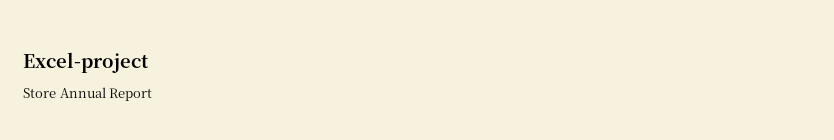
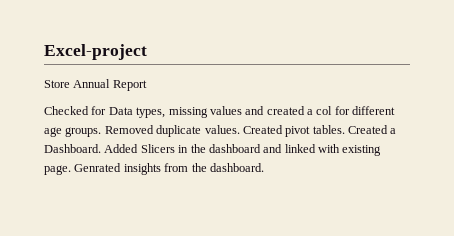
+ Checked for Data types, missing values and created a col for different age groups. Removed duplicate values. Created pivot tables. Created a Dashboard. Added Slicers in the dashboard and linked with existing page. Genrated insights from the dashboard.

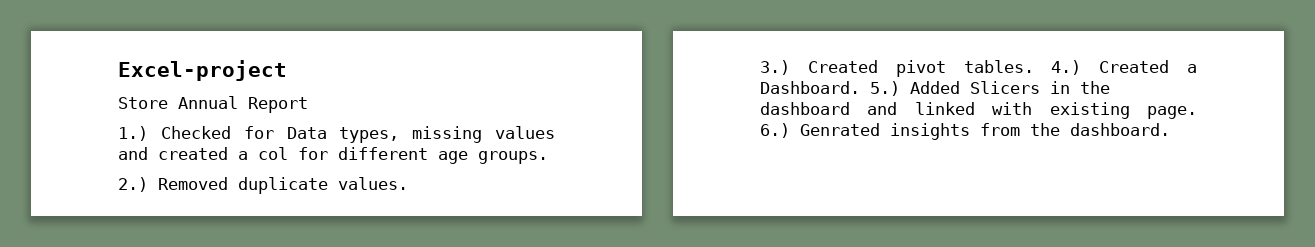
- Checked for Data types, missing values and created a col for different age groups. Removed duplicate values. Created pivot tables.
+ 1.) Checked for Data types, missing values and created a col for different age groups.
+ 2.) Removed duplicate values.
+ 3.) Created pivot tables.
- Created a Dashboard.
+ 4.) Created a Dashboard.
- Added Slicers in the dashboard and linked with existing page.
+ 5.) Added Slicers in the dashboard and linked with existing page.
- Genrated insights from the dashboard.
+ 6.) Genrated insights from the dashboard.

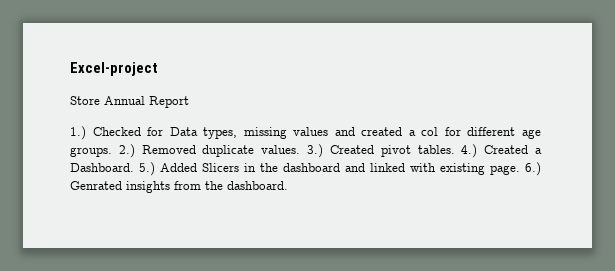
- 1.) Checked for Data types, missing values and created a col for different age groups.
- 2.) Removed duplicate values.
- 3.) Created pivot tables.
+ 1.) Checked for Data types, missing values and created a col for different age groups. 2.) Removed duplicate values. 3.) Created pivot tables.

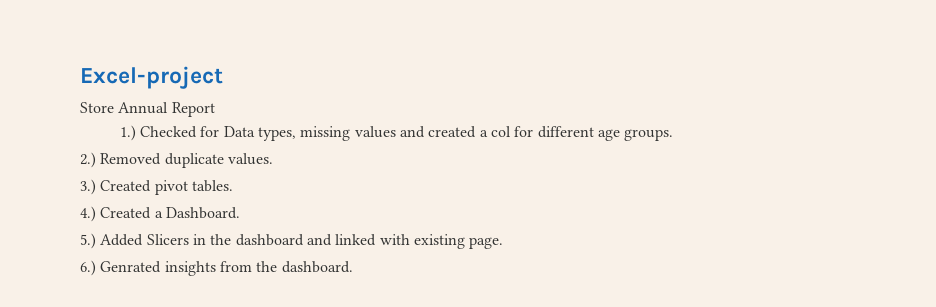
- 1.) Checked for Data types, missing values and created a col for different age groups. 2.) Removed duplicate values. 3.) Created pivot tables. 4.) Created a Dashboard. 5.) Added Slicers in the dashboard and linked with existing page. 6.) Genrated insights from the dashboard.
+ 1.) Checked for Data types, missing values and created a col for different age groups.
+ 2.) Removed duplicate values.
+ 3.) Created pivot tables.
+ 4.) Created a Dashboard.
+ 5.) Added Slicers in the dashboard and linked with existing page.
+ 6.) Genrated insights from the dashboard.

